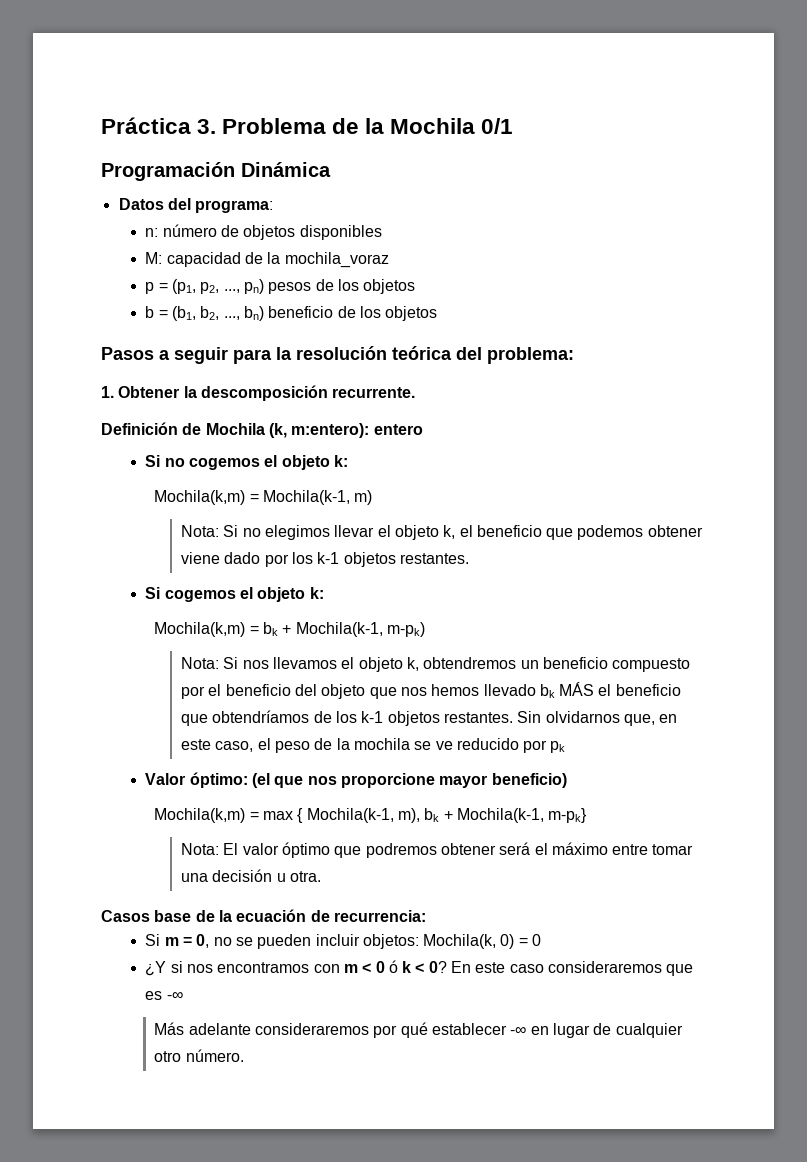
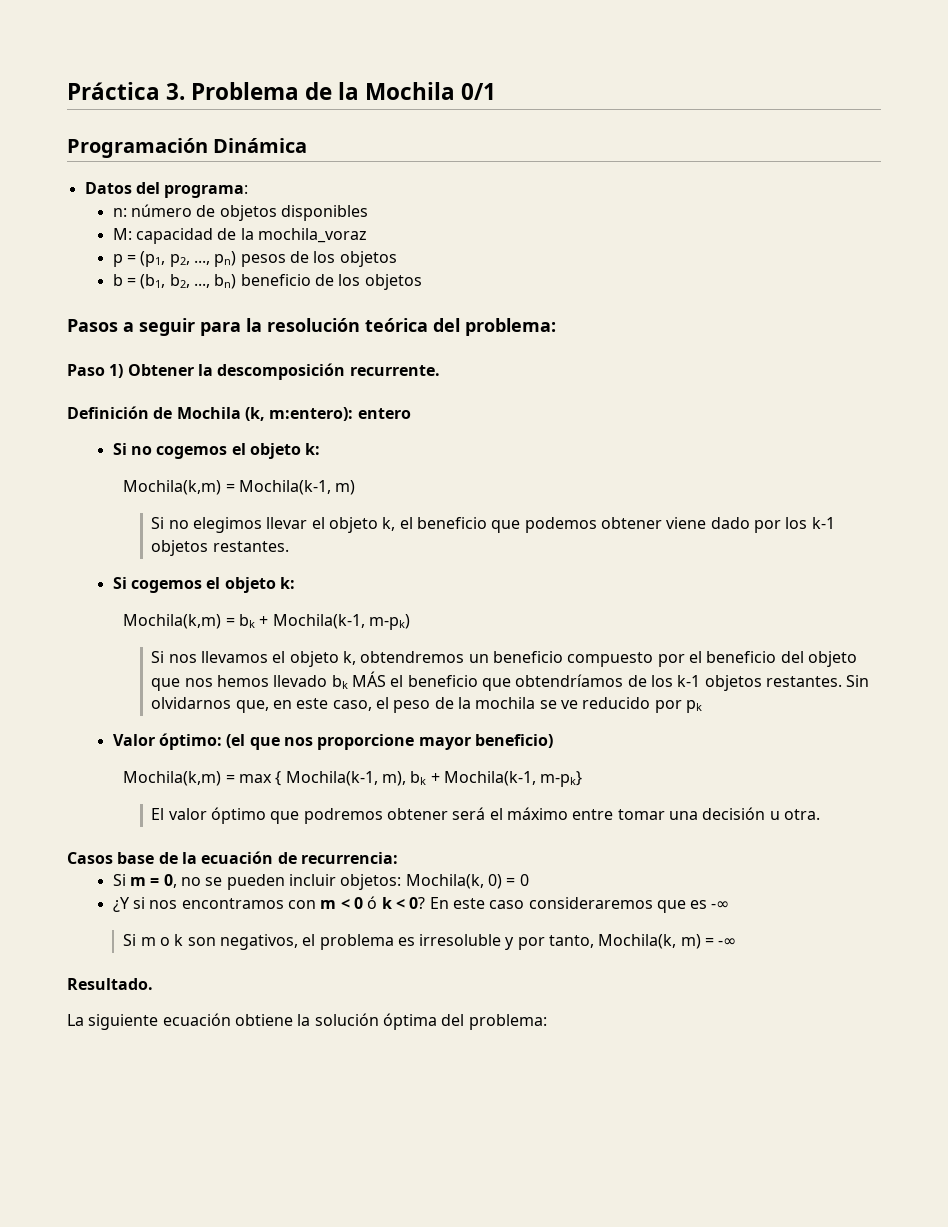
- 1. Obtener la descomposición recurrente.
+ Paso 1) Obtener la descomposición recurrente.
- Nota: Si no elegimos llevar el objeto k, el beneficio que podemos obtener viene dado por los k-1 objetos restantes.
+ Si no elegimos llevar el objeto k, el beneficio que podemos obtener viene dado por los k-1 objetos restantes.
- Nota: Si nos llevamos el objeto k, obtendremos un beneficio compuesto por el beneficio del objeto que nos hemos llevado bk MÁS el beneficio que obtendríamos de los k-1 objetos restantes.
+ Si nos llevamos el objeto k, obtendremos un beneficio compuesto por el beneficio del objeto que nos hemos llevado bk MÁS el beneficio que obtendríamos de los k-1 objetos restantes.
- Nota: El valor óptimo que podremos obtener será el máximo entre tomar una decisión u otra.
+ El valor óptimo que podremos obtener será el máximo entre tomar una decisión u otra.
- Más adelante consideraremos por qué establecer -∞ en lugar de cualquier otro número.
+ Si m o k son negativos, el problema es irresoluble y por tanto, Mochila(k, m) = -∞
+ Resultado.
+ La siguiente ecuación obtiene la solución óptima del problema:

